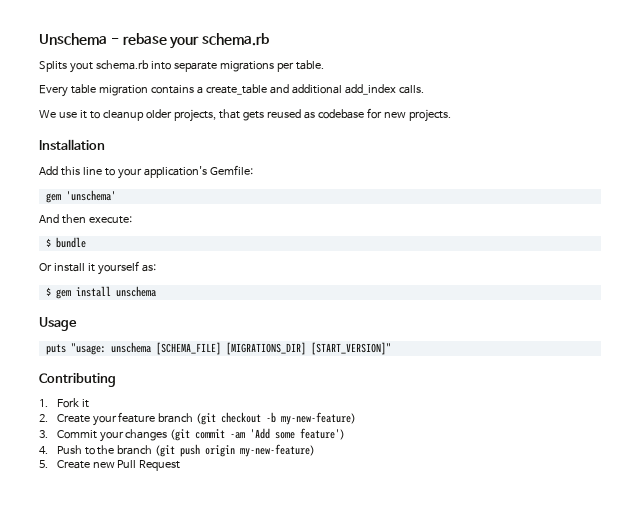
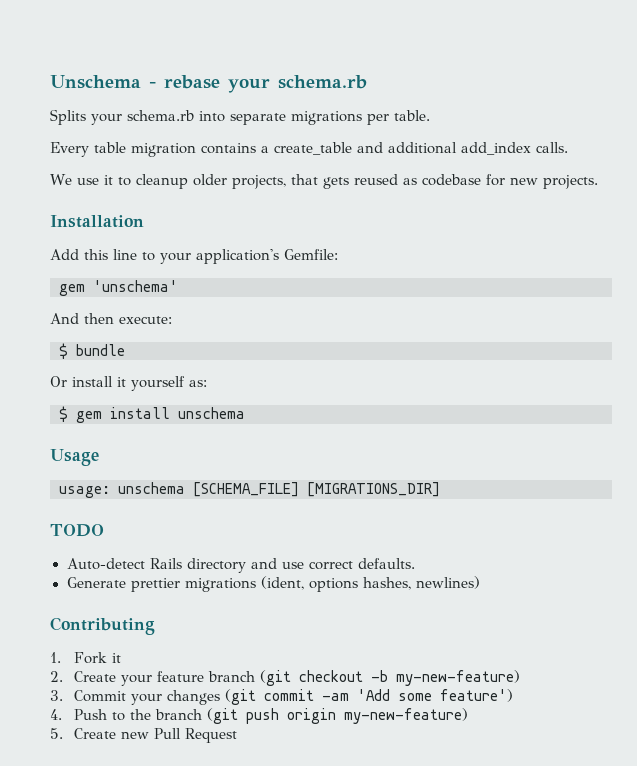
- Splits yout schema.rb into separate migrations per table.
+ Splits your schema.rb into separate migrations per table.
- puts "usage: unschema [SCHEMA_FILE] [MIGRATIONS_DIR] [START_VERSION]"
+ usage: unschema [SCHEMA_FILE] [MIGRATIONS_DIR]
+ TODO
+ Auto-detect Rails directory and use correct defaults.
+ Generate prettier migrations (ident, options hashes, newlines)

